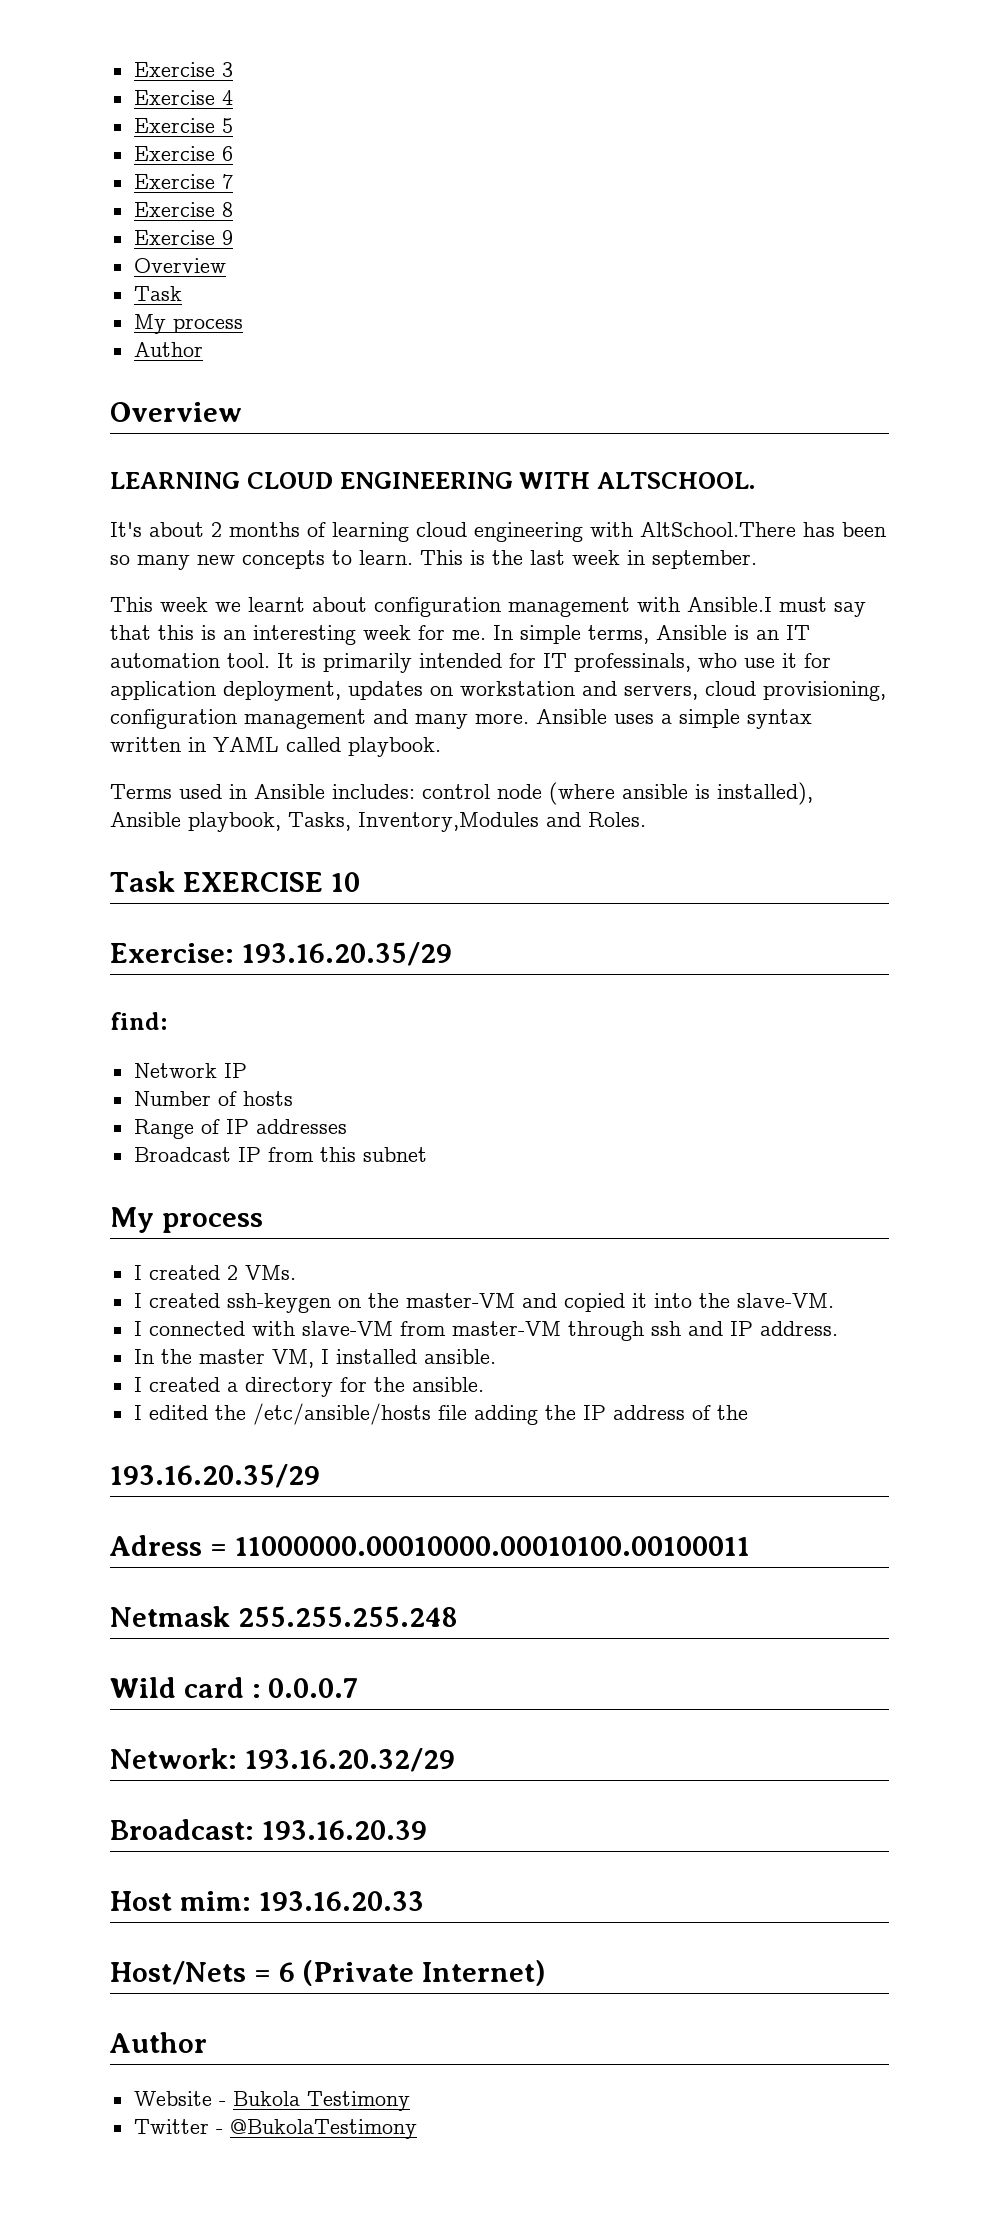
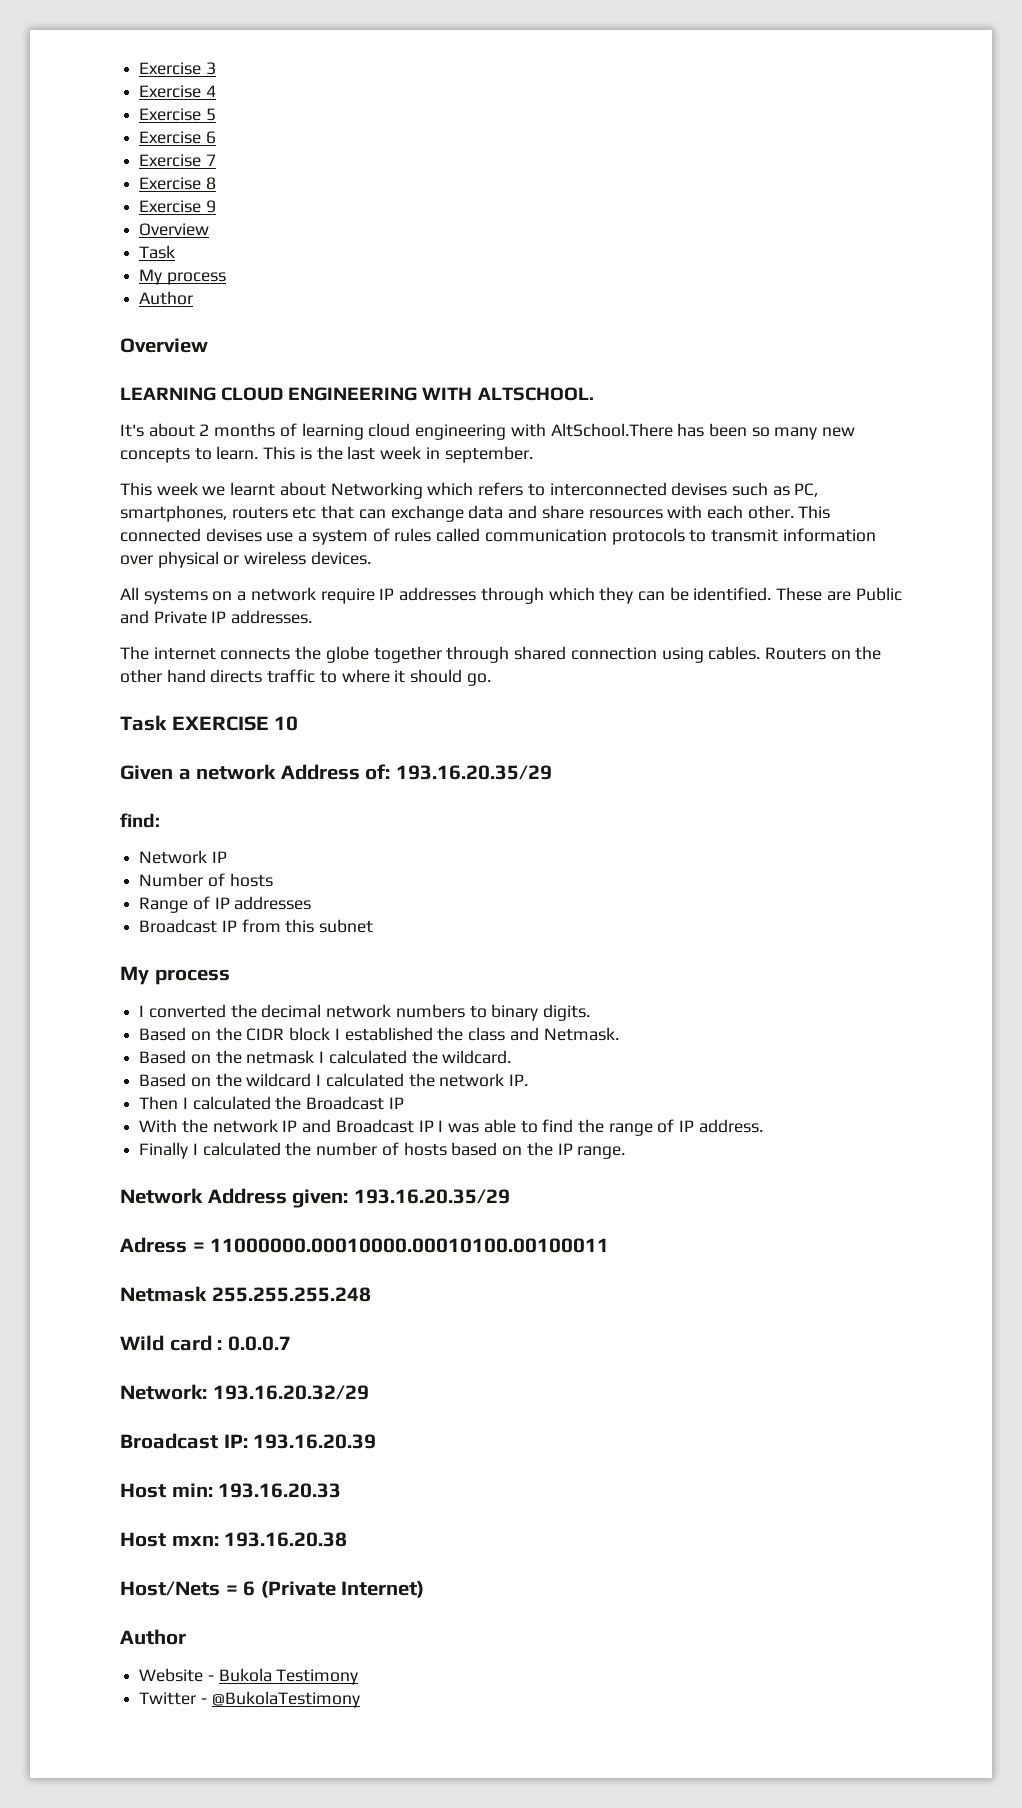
- This week we learnt about configuration management with Ansible.I must say that this is an interesting week for me. In simple terms, Ansible is an IT automation tool. It is primarily intended for IT professinals, who use it for application deployment, updates on workstation and servers, cloud provisioning, configuration management and many more. Ansible uses a simple syntax written in YAML called playbook.
- Terms used in Ansible includes: control node (where ansible is installed), Ansible playbook, Tasks, Inventory,Modules and Roles.
+ This week we learnt about Networking which refers to interconnected devises such as PC, smartphones, routers etc that can exchange data and share resources with each other. This connected devises use a system of rules called communication protocols to transmit information over physical or wireless devices.
+ All systems on a network require IP addresses through which they can be identified. These are Public and Private IP addresses.
+ The internet connects the globe together through shared connection using cables. Routers on the other hand directs traffic to where it should go.
  Task EXERCISE 10
- Exercise: 193.16.20.35/29
+ Given a network Address of: 193.16.20.35/29
- I created 2 VMs.
- I created ssh-keygen on the master-VM and copied it into the slave-VM.
- I connected with slave-VM from master-VM through ssh and IP address.
- In the master VM, I installed ansible.
- I created a directory for the ansible.
- I edited the /etc/ansible/hosts file adding the IP address of the
- 193.16.20.35/29
+ I converted the decimal network numbers to binary digits.
+ Based on the CIDR block I established the class and Netmask.
+ Based on the netmask I calculated the wildcard.
+ Based on the wildcard I calculated the network IP.
+ Then I calculated the Broadcast IP
+ With the network IP and Broadcast IP I was able to find the range of IP address.
+ Finally I calculated the number of hosts based on the IP range.
+ Network Address given: 193.16.20.35/29
- Broadcast: 193.16.20.39
+ Broadcast IP: 193.16.20.39
- Host mim: 193.16.20.33
+ Host min: 193.16.20.33
+ Host mxn: 193.16.20.38

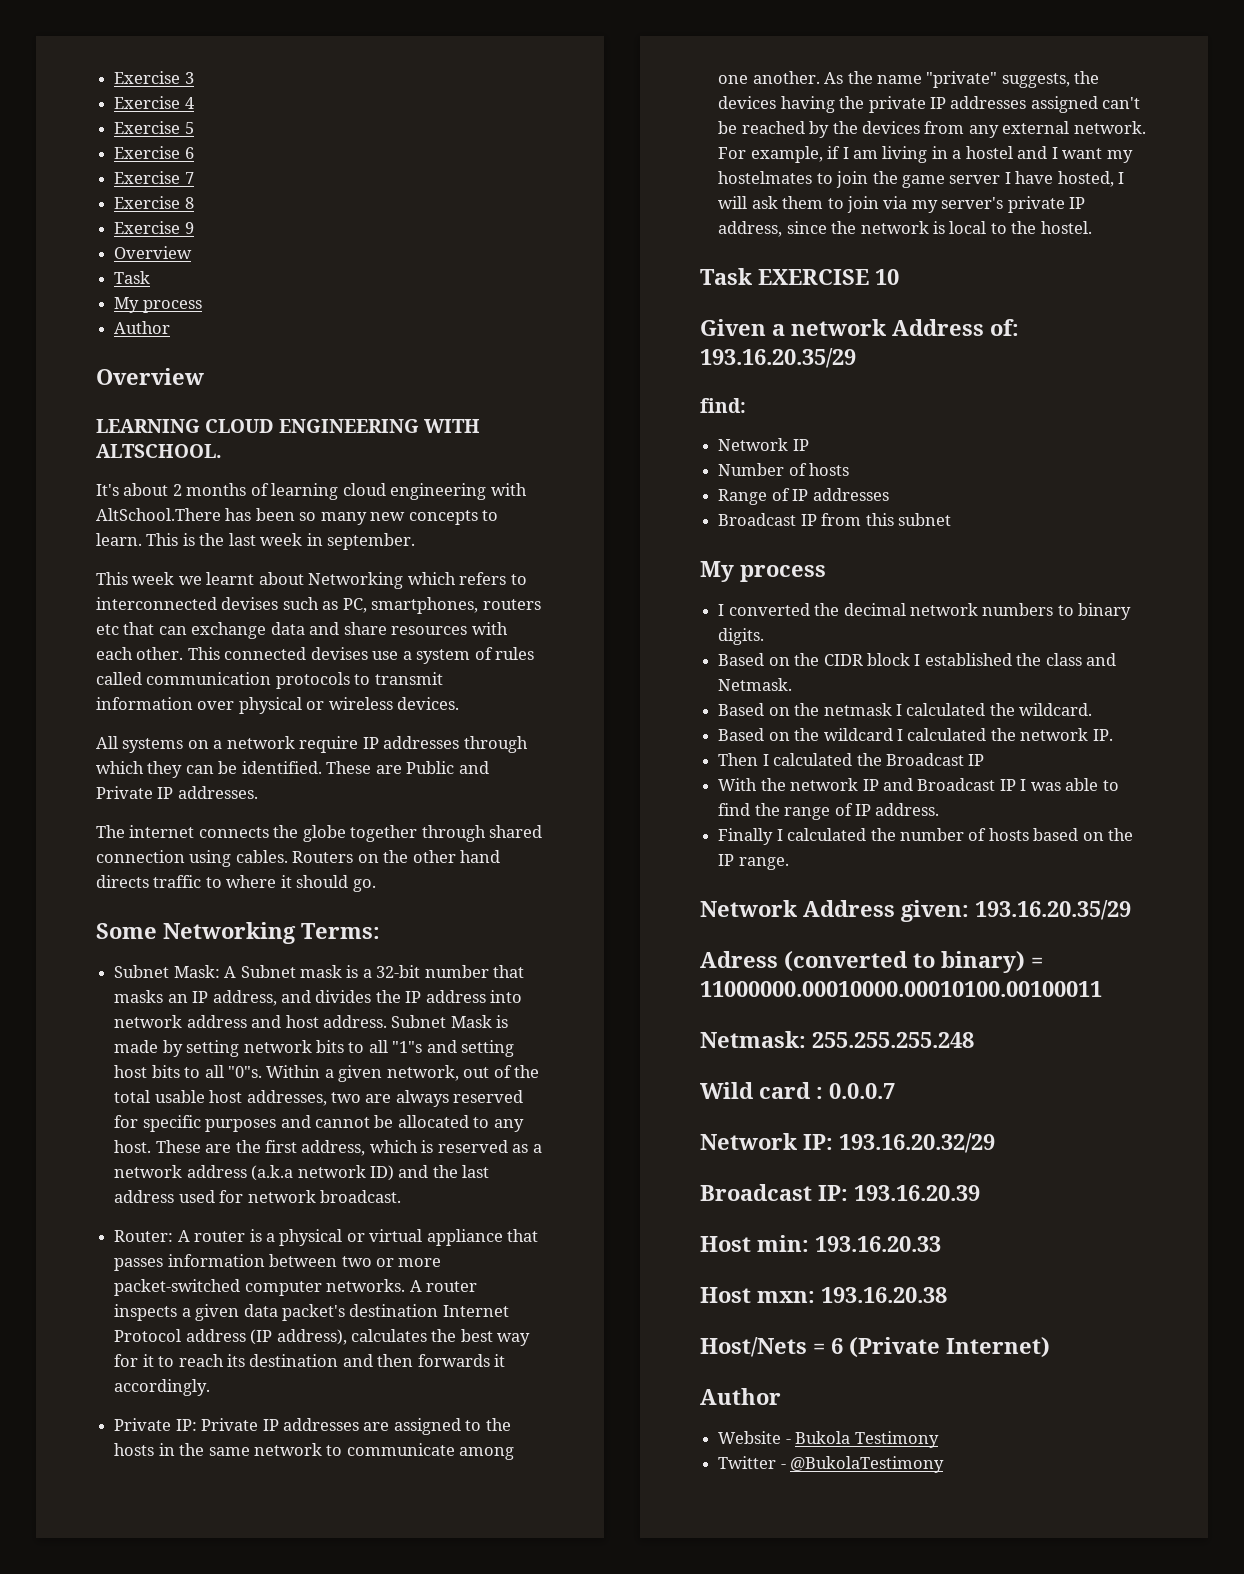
+ Some Networking Terms:
+ Subnet Mask: A Subnet mask is a 32-bit number that masks an IP address, and divides the IP address into network address and host address. Subnet Mask is made by setting network bits to all "1"s and setting host bits to all "0"s. Within a given network, out of the total usable host addresses, two are always reserved for specific purposes and cannot be allocated to any host. These are the first address, which is reserved as a network address (a.k.a network ID) and the last address used for network broadcast.
+ Router: A router is a physical or virtual appliance that passes information between two or more packet-switched computer networks. A router inspects a given data packet's destination Internet Protocol address (IP address), calculates the best way for it to reach its destination and then forwards it accordingly.
+ Private IP: Private IP addresses are assigned to the hosts in the same network to communicate among one another. As the name "private" suggests, the devices having the private IP addresses assigned can't be reached by the devices from any external network. For example, if I am living in a hostel and I want my hostelmates to join the game server I have hosted, I will ask them to join via my server's private IP address, since the network is local to the hostel.
- Adress = 11000000.00010000.00010100.00100011
+ Adress (converted to binary) = 11000000.00010000.00010100.00100011
- Netmask 255.255.255.248
+ Netmask: 255.255.255.248
- Network: 193.16.20.32/29
+ Network IP: 193.16.20.32/29

